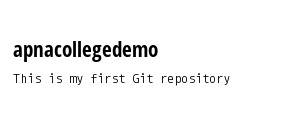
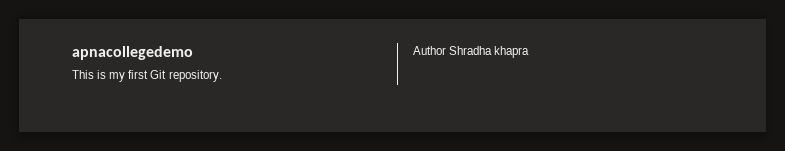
- This is my first Git repository
+ This is my first Git repository.
+ Author Shradha khapra

